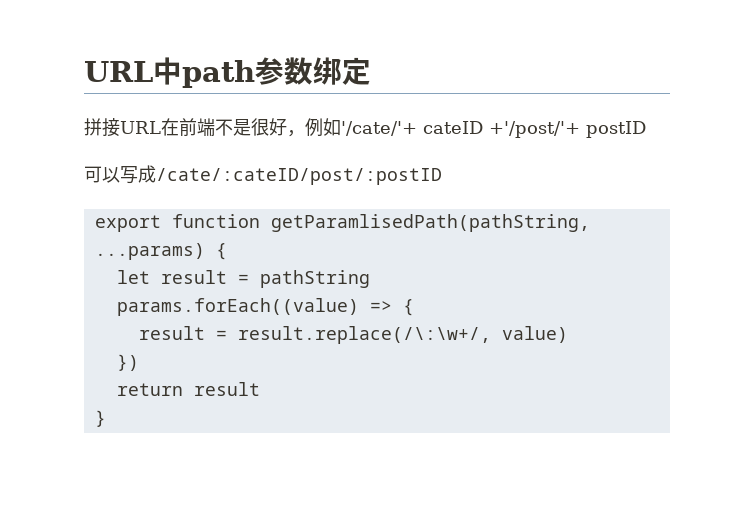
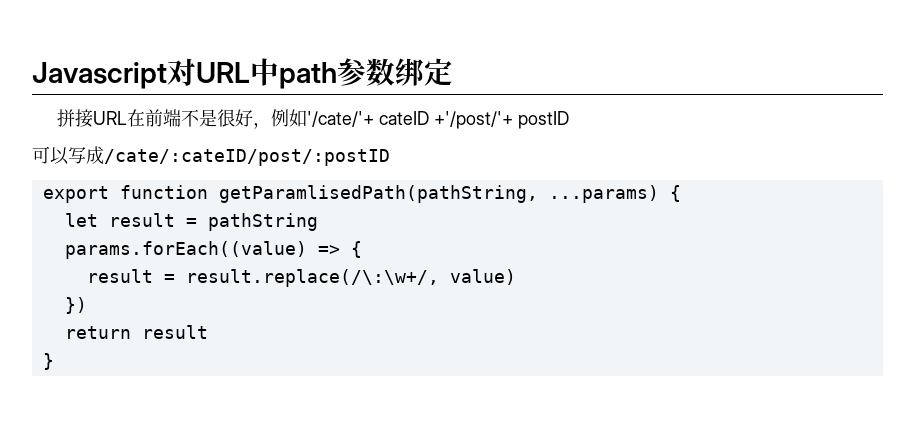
- URL中path参数绑定
+ Javascript对URL中path参数绑定

